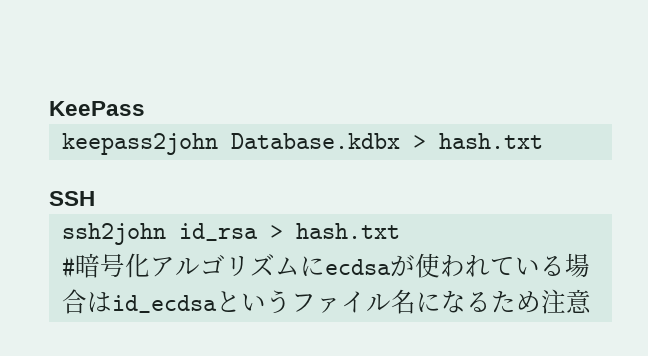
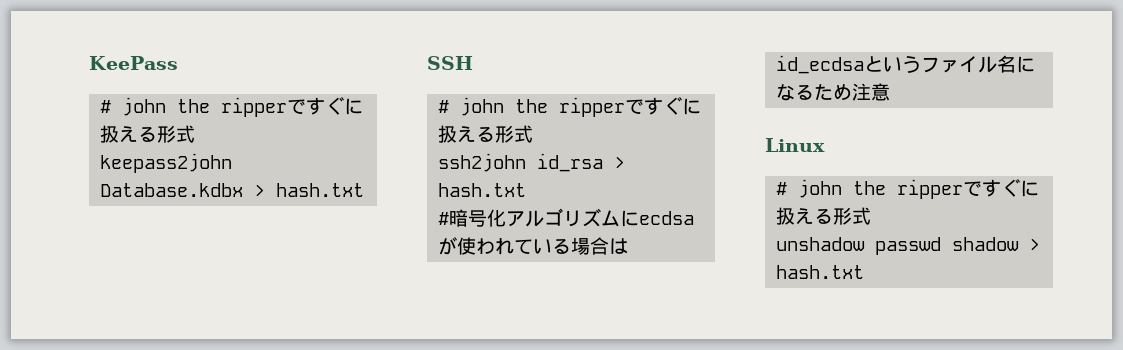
  KeePass
+ # john the ripperですぐに扱える形式
  SSH
+ # john the ripperですぐに扱える形式
+ Linux
+ # john the ripperですぐに扱える形式
+ unshadow passwd shadow > hash.txt

